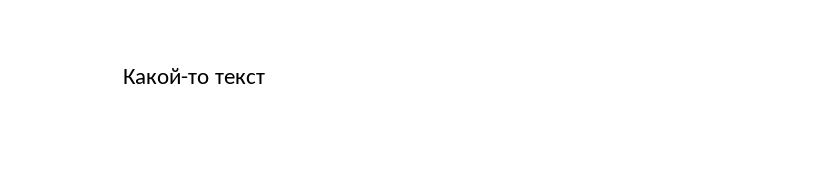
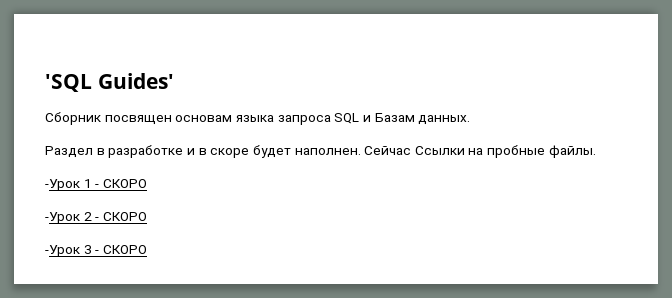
- Какой-то текст
+ 'SQL Guides'
+ Сборник посвящен основам языка запроса SQL и Базам данных.
+ Раздел в разработке и в скоре будет наполнен. Сейчас Ссылки на пробные файлы.
+ -Урок 1 - СКОРО
+ -Урок 2 - СКОРО
+ -Урок 3 - СКОРО

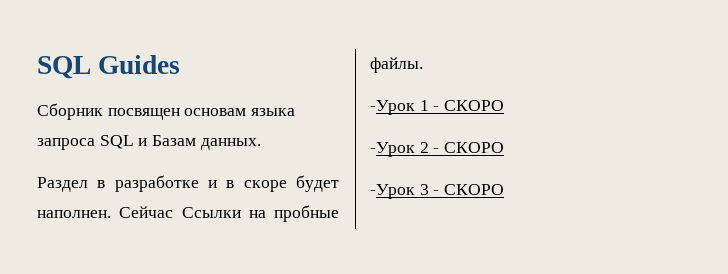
- 'SQL Guides'
+ SQL Guides

